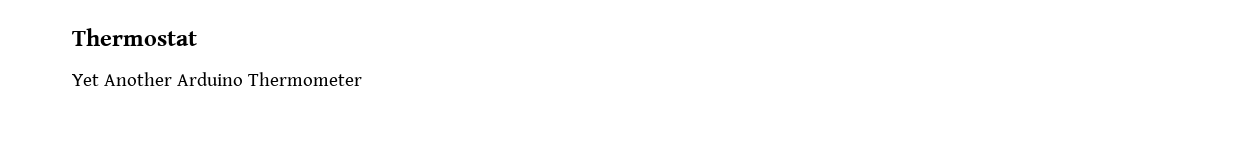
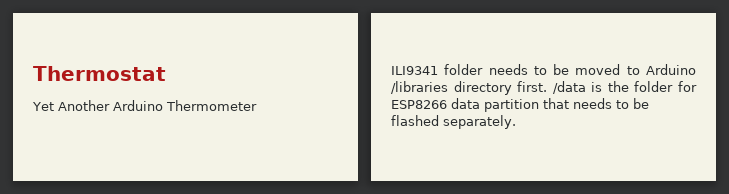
+ ILI9341 folder needs to be moved to Arduino /libraries directory first. /data is the folder for ESP8266 data partition that needs to be flashed separately.

